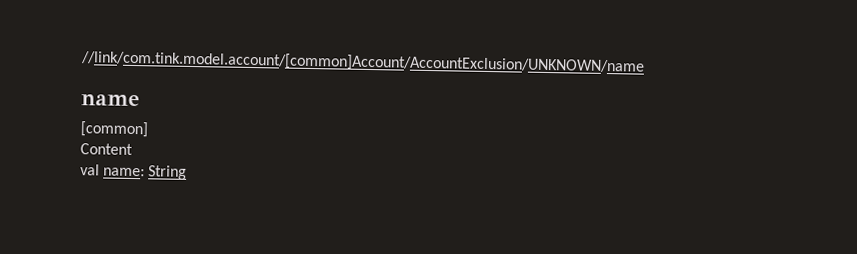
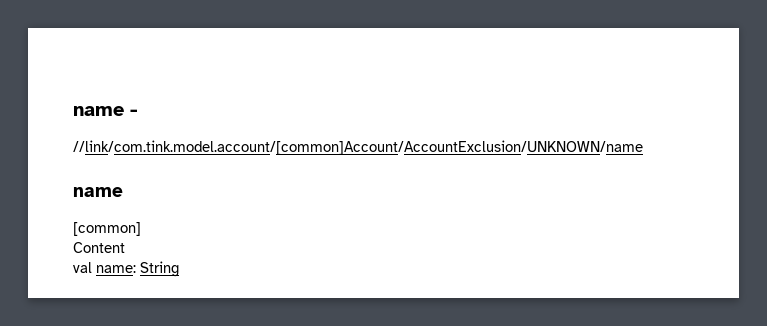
+ name -

